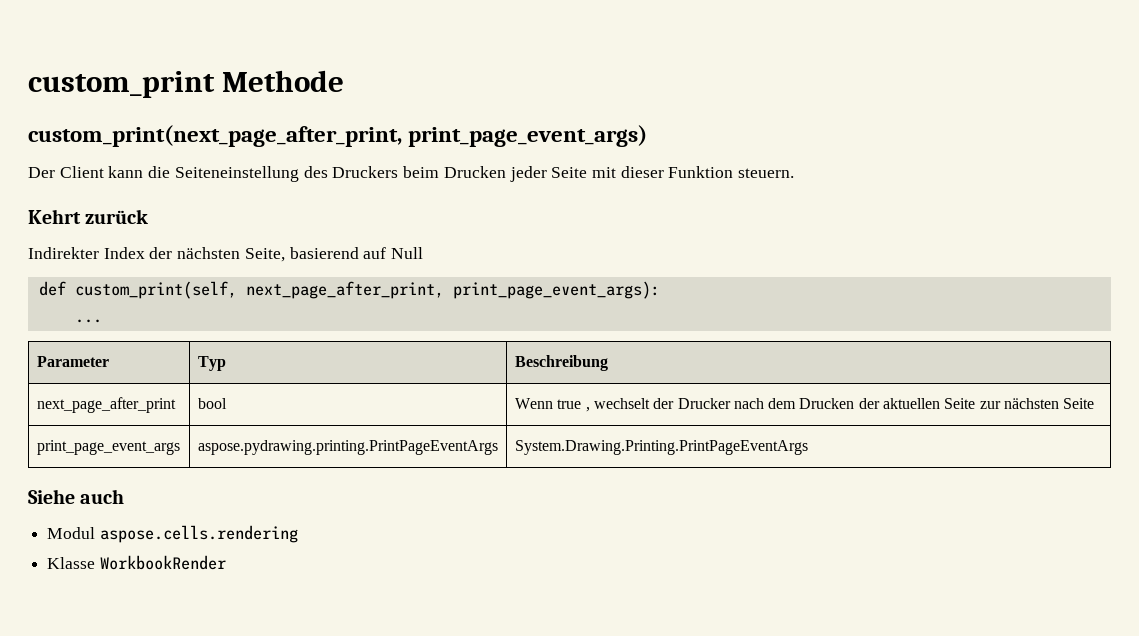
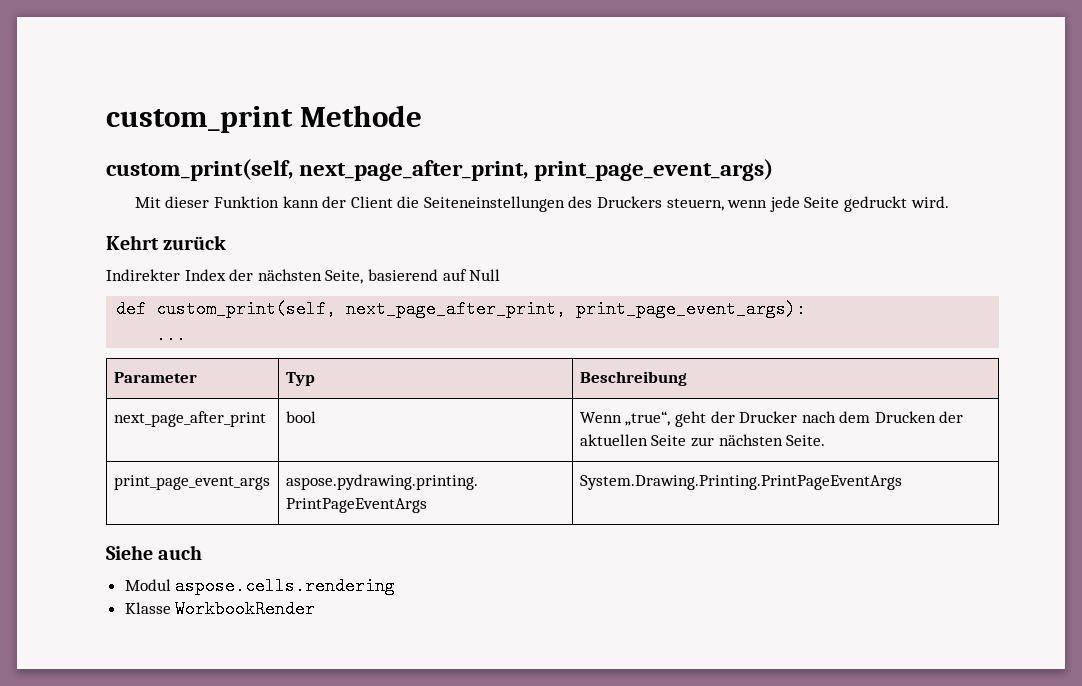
- custom_print(next_page_after_print, print_page_event_args)
+ custom_print(self, next_page_after_print, print_page_event_args)
- Der Client kann die Seiteneinstellung des Druckers beim Drucken jeder Seite mit dieser Funktion steuern.
+ Mit dieser Funktion kann der Client die Seiteneinstellungen des Druckers steuern, wenn jede Seite gedruckt wird.
- next_page_after_print | bool | Wenn true , wechselt der Drucker nach dem Drucken der aktuellen Seite zur nächsten Seite
+ next_page_after_print | bool | Wenn „true“, geht der Drucker nach dem Drucken der aktuellen Seite zur nächsten Seite.

